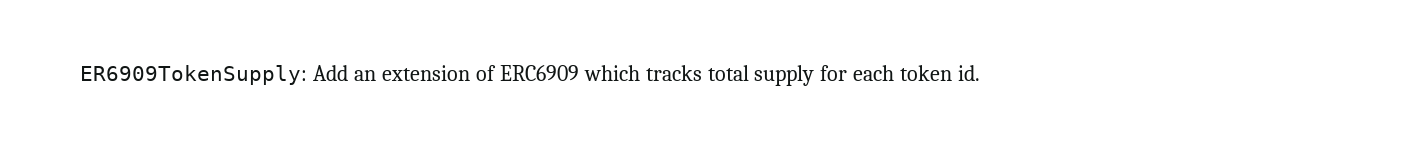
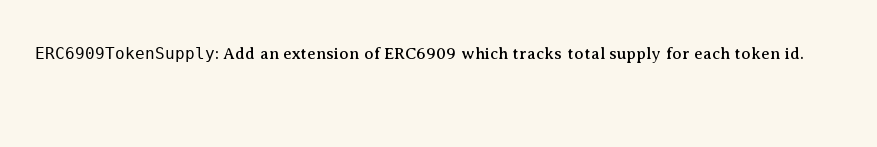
- ER6909TokenSupply: Add an extension of ERC6909 which tracks total supply for each token id.
+ ERC6909TokenSupply: Add an extension of ERC6909 which tracks total supply for each token id.

